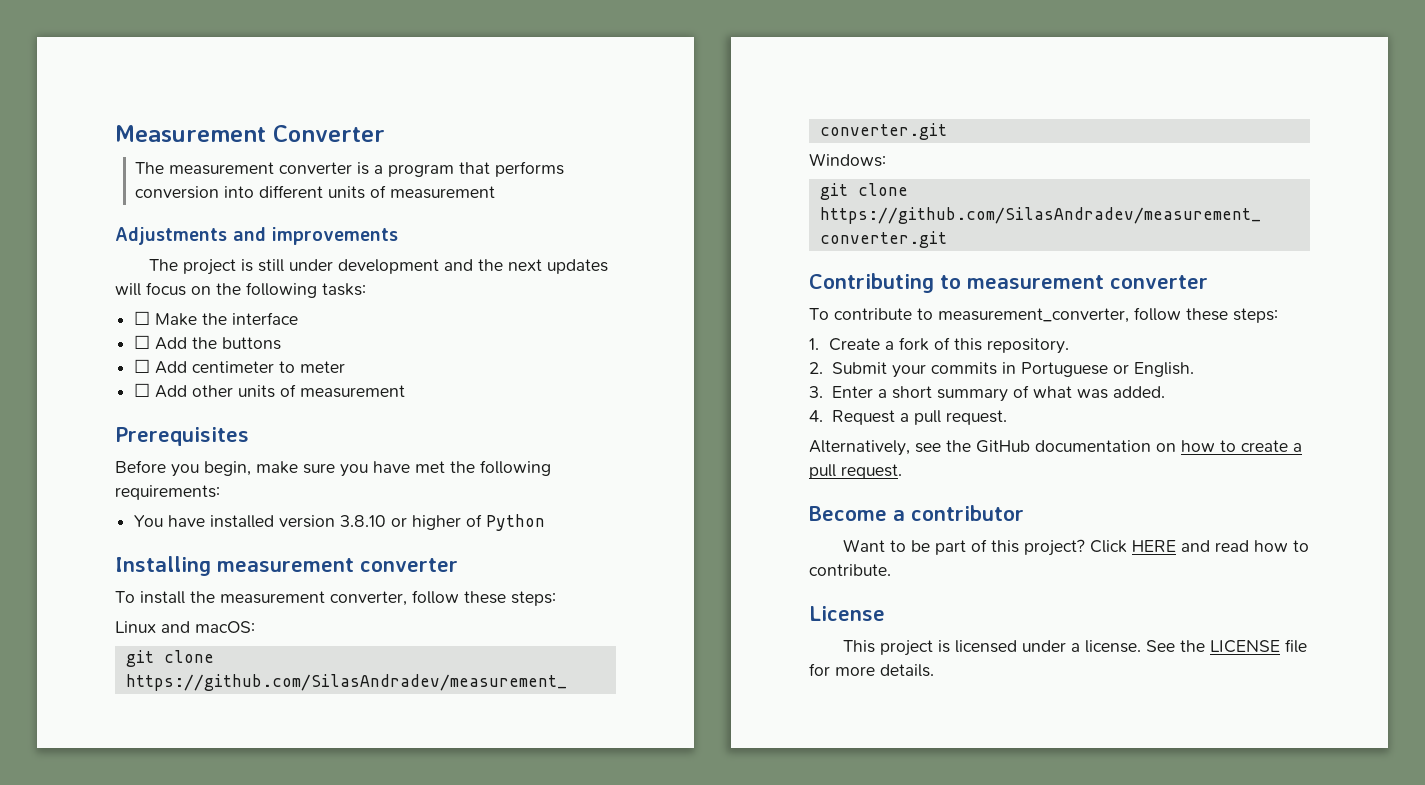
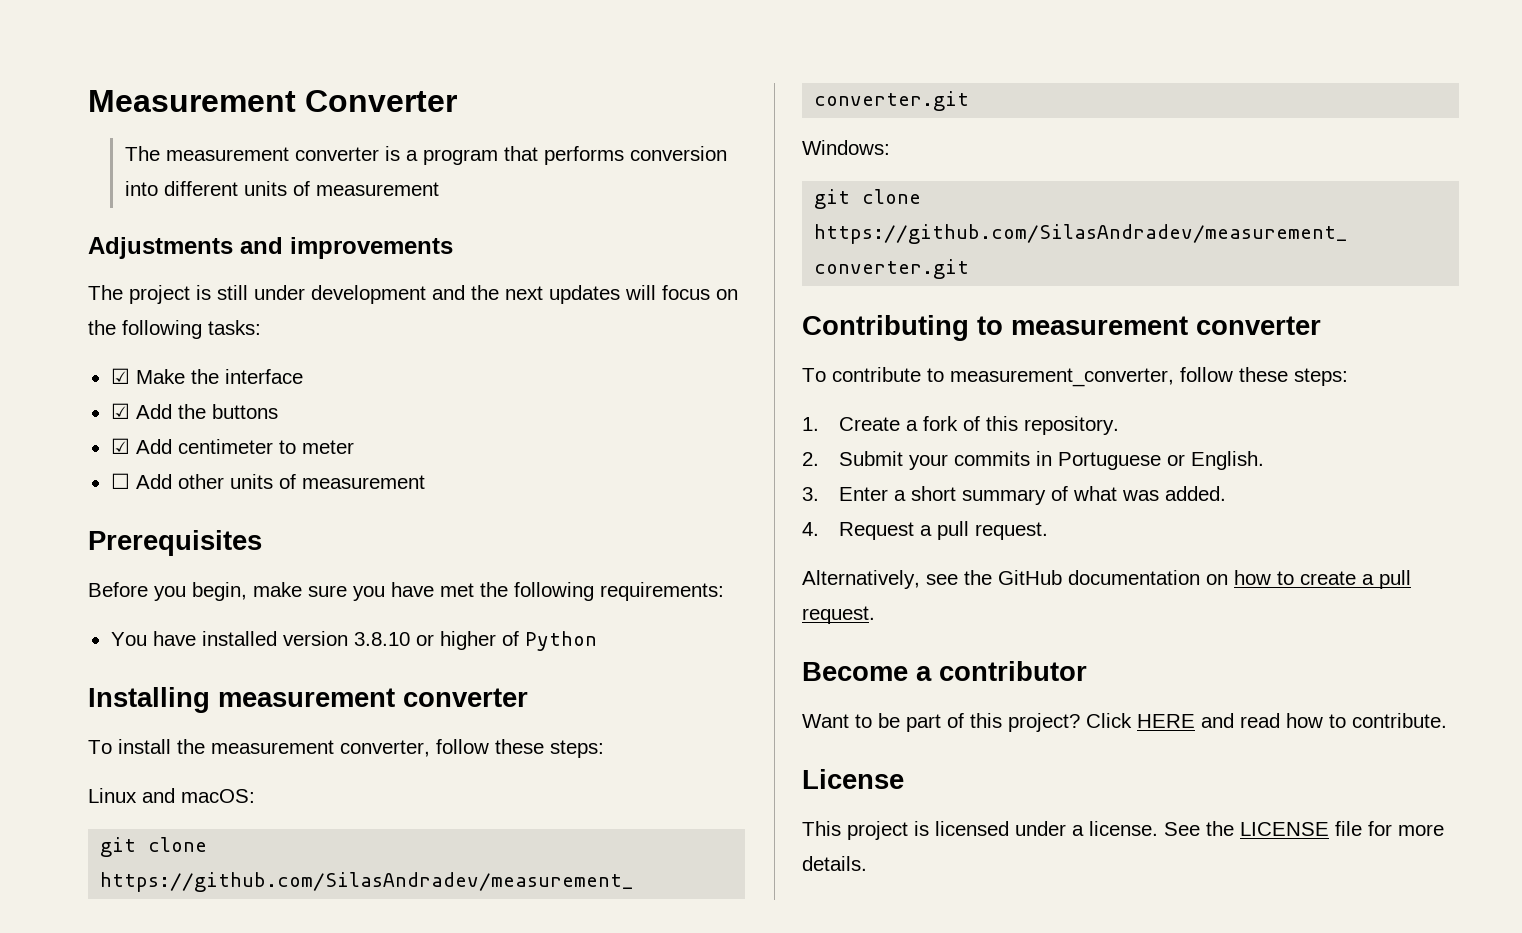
- ☐ Make the interface
+ ☑ Make the interface
- ☐ Add the buttons
+ ☑ Add the buttons
- ☐ Add centimeter to meter
+ ☑ Add centimeter to meter

